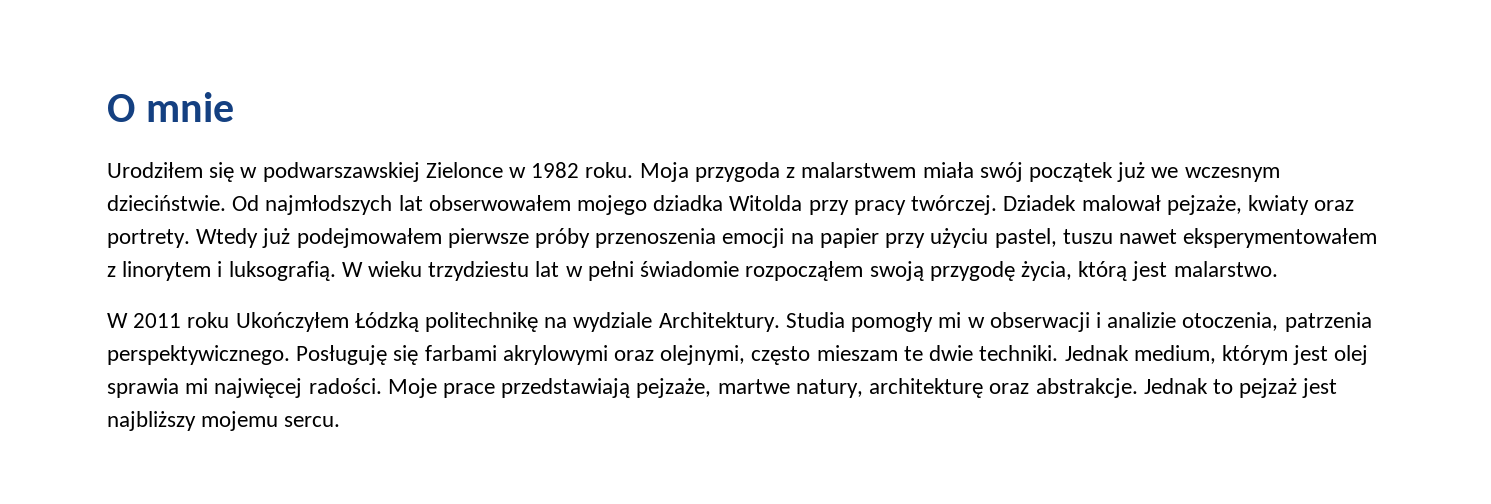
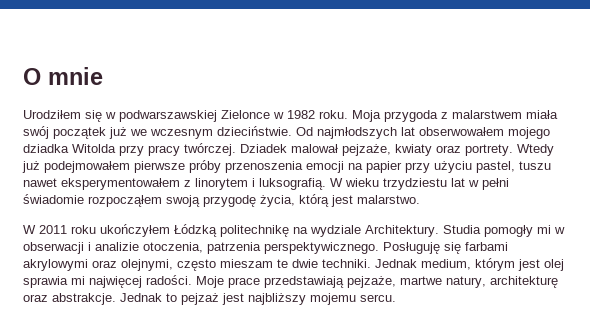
- W 2011 roku Ukończyłem Łódzką politechnikę na wydziale Architektury.
+ W 2011 roku ukończyłem Łódzką politechnikę na wydziale Architektury.

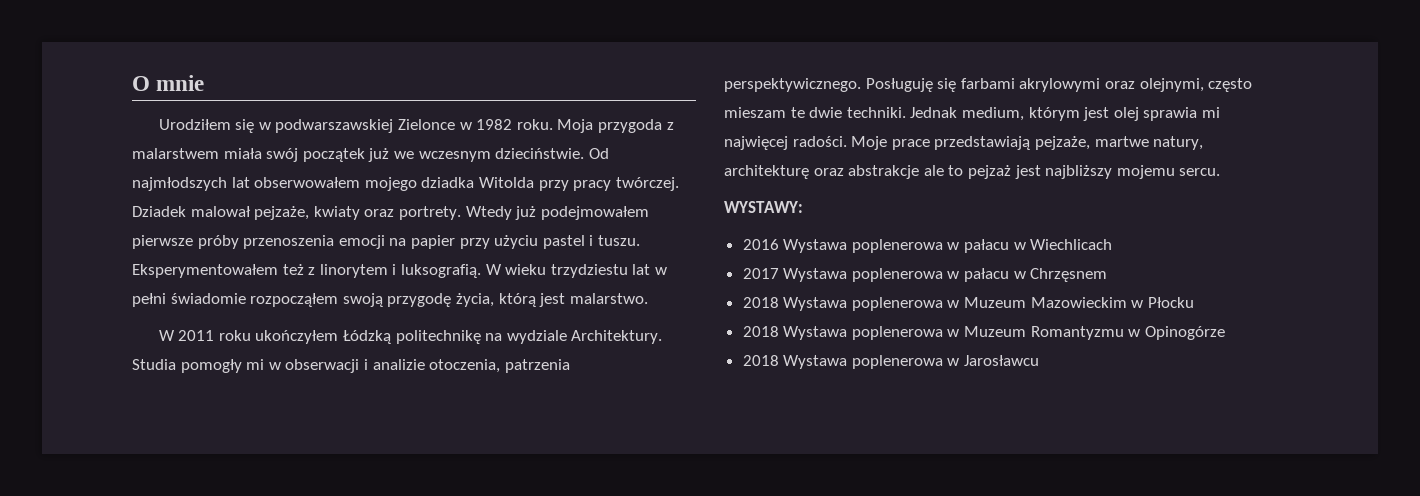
- Wtedy już podejmowałem pierwsze próby przenoszenia emocji na papier przy użyciu pastel, tuszu nawet eksperymentowałem z linorytem i luksografią.
+ Wtedy już podejmowałem pierwsze próby przenoszenia emocji na papier przy użyciu pastel i tuszu. Eksperymentowałem też z linorytem i luksografią.
- Moje prace przedstawiają pejzaże, martwe natury, architekturę oraz abstrakcje. Jednak to pejzaż jest najbliższy mojemu sercu.
+ Moje prace przedstawiają pejzaże, martwe natury, architekturę oraz abstrakcje ale to pejzaż jest najbliższy mojemu sercu.
+ WYSTAWY:
+ 2016 Wystawa poplenerowa w pałacu w Wiechlicach
+ 2017 Wystawa poplenerowa w pałacu w Chrzęsnem
+ 2018 Wystawa poplenerowa w Muzeum Mazowieckim w Płocku
+ 2018 Wystawa poplenerowa w Muzeum Romantyzmu w Opinogórze
+ 2018 Wystawa poplenerowa w Jarosławcu

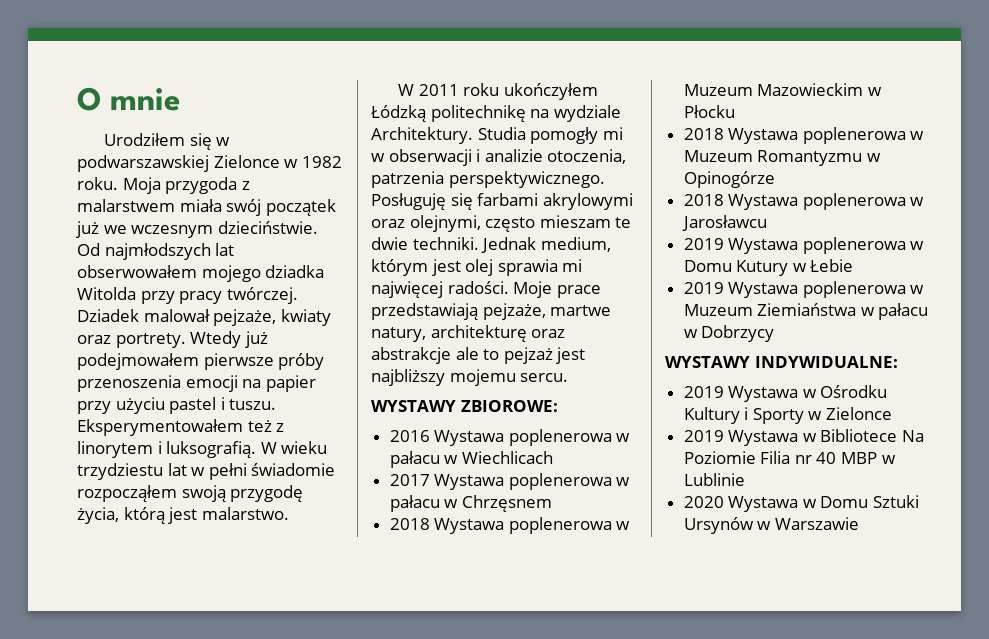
- WYSTAWY:
+ WYSTAWY ZBIOROWE:
+ 2019 Wystawa poplenerowa w Domu Kutury w Łebie
+ 2019 Wystawa poplenerowa w Muzeum Ziemiaństwa w pałacu w Dobrzycy
+ WYSTAWY INDYWIDUALNE:
+ 2019 Wystawa w Ośrodku Kultury i Sporty w Zielonce
+ 2019 Wystawa w Bibliotece Na Poziomie Filia nr 40 MBP w Lublinie
+ 2020 Wystawa w Domu Sztuki Ursynów w Warszawie

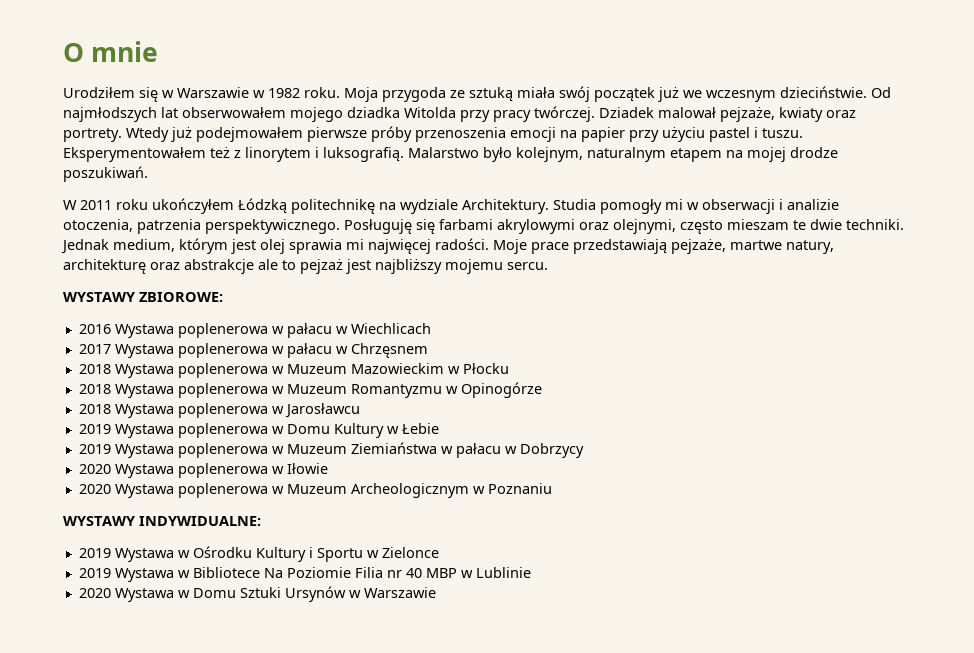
- Urodziłem się w podwarszawskiej Zielonce w 1982 roku.
+ Urodziłem się w Warszawie w 1982 roku.
- Moja przygoda z malarstwem miała swój początek już we wczesnym dzieciństwie.
+ Moja przygoda ze sztuką miała swój początek już we wczesnym dzieciństwie.
- W wieku trzydziestu lat w pełni świadomie rozpocząłem swoją przygodę życia, którą jest malarstwo.
+ Malarstwo było kolejnym, naturalnym etapem na mojej drodze poszukiwań.
- 2019 Wystawa poplenerowa w Domu Kutury w Łebie
+ 2019 Wystawa poplenerowa w Domu Kultury w Łebie
+ 2020 Wystawa poplenerowa w Iłowie
+ 2020 Wystawa poplenerowa w Muzeum Archeologicznym w Poznaniu
- 2019 Wystawa w Ośrodku Kultury i Sporty w Zielonce
+ 2019 Wystawa w Ośrodku Kultury i Sportu w Zielonce

